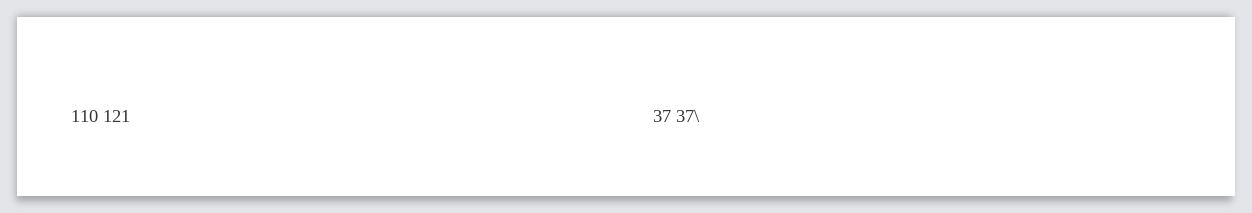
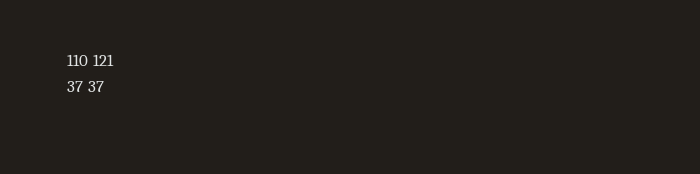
- 37 37\
+ 37 37

